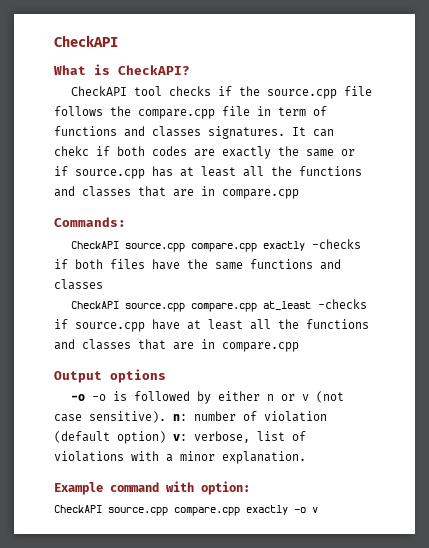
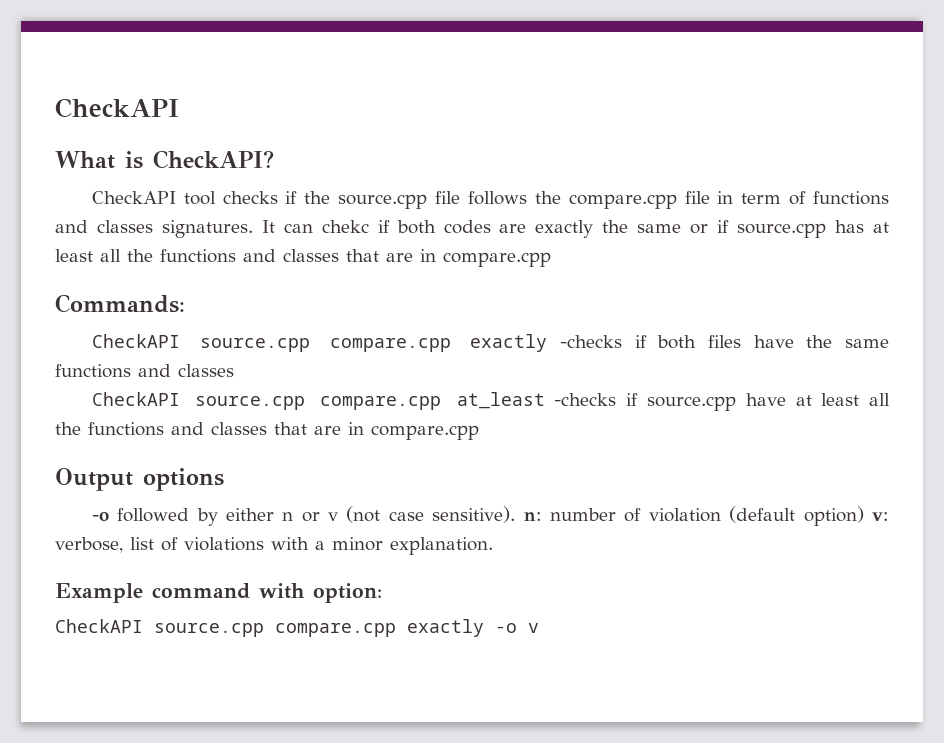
- -o -o is followed by either n or v (not case sensitive). n: number of violation (default option) v: verbose, list of violations with a minor explanation.
+ -o followed by either n or v (not case sensitive). n: number of violation (default option) v: verbose, list of violations with a minor explanation.

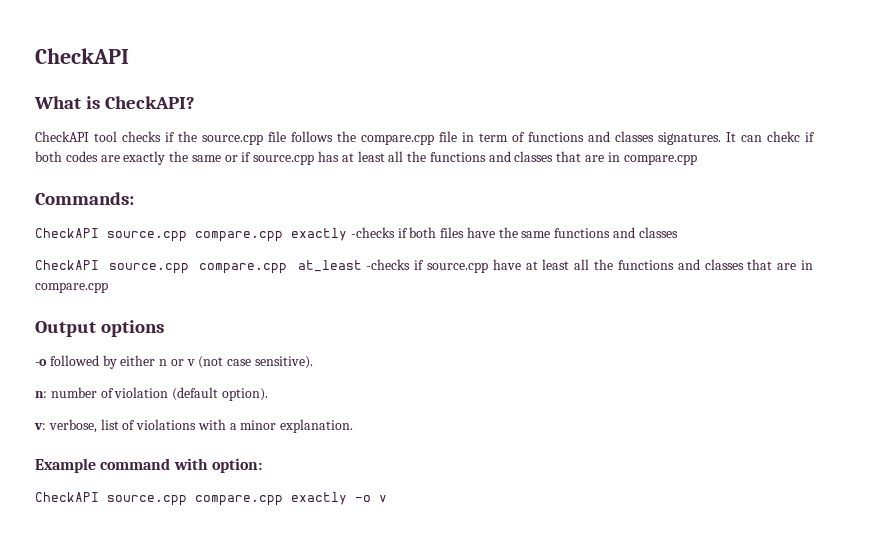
- -o followed by either n or v (not case sensitive). n: number of violation (default option) v: verbose, list of violations with a minor explanation.
+ -o followed by either n or v (not case sensitive).
+ n: number of violation (default option).
+ v: verbose, list of violations with a minor explanation.

